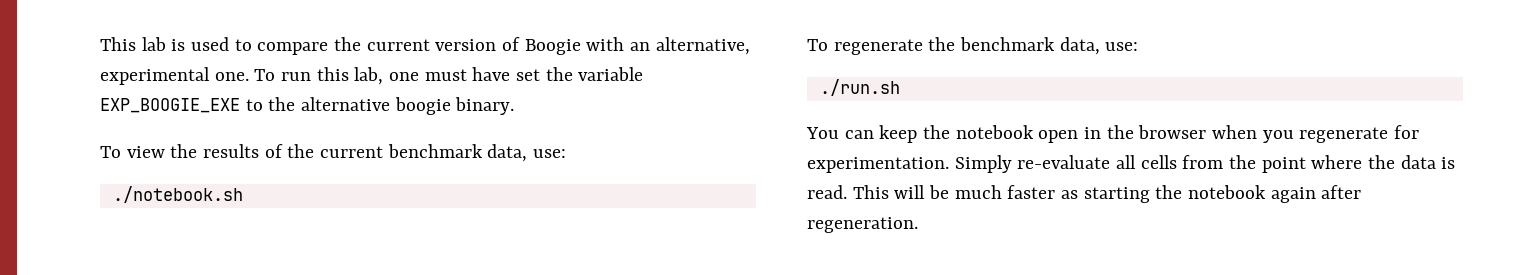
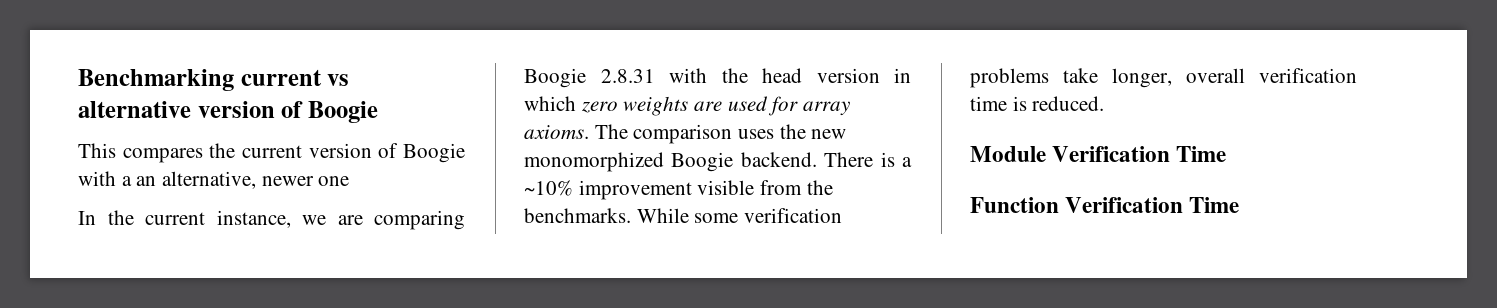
- This lab is used to compare the current version of Boogie with an alternative, experimental one. To run this lab, one must have set the variable EXP_BOOGIE_EXE to the alternative boogie binary.
- To view the results of the current benchmark data, use:
- ./notebook.sh
- To regenerate the benchmark data, use:
- ./run.sh
- You can keep the notebook open in the browser when you regenerate for experimentation. Simply re-evaluate all cells from the point where the data is read. This will be much faster as starting the notebook again after regeneration.
+ Benchmarking current vs alternative version of Boogie
+ This compares the current version of Boogie with a an alternative, newer one
+ In the current instance, we are comparing Boogie 2.8.31 with the head version in which zero weights are used for array axioms. The comparison uses the new monomorphized Boogie backend. There is a ~10% improvement visible from the benchmarks. While some verification problems take longer, overall verification time is reduced.
+ Module Verification Time
+ Function Verification Time

